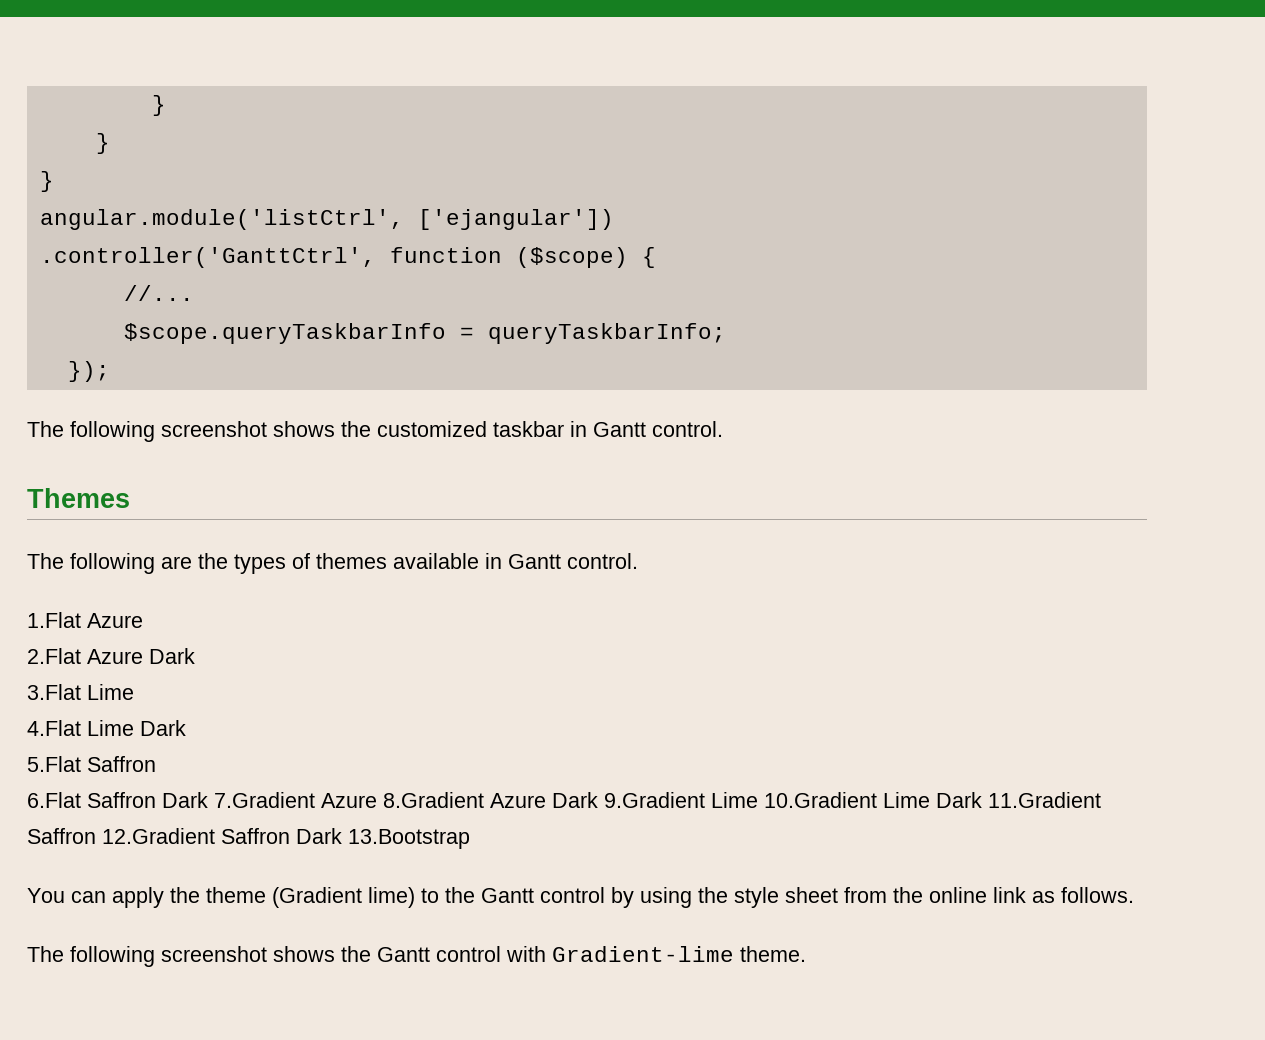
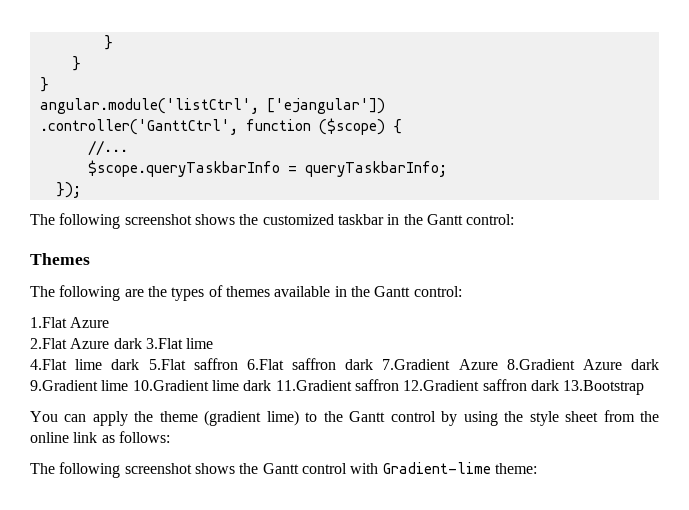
- The following screenshot shows the customized taskbar in Gantt control.
+ The following screenshot shows the customized taskbar in the Gantt control:
- The following are the types of themes available in Gantt control.
+ The following are the types of themes available in the Gantt control:
- 2.Flat Azure Dark
- 3.Flat Lime
- 4.Flat Lime Dark
- 5.Flat Saffron
- 6.Flat Saffron Dark 7.Gradient Azure 8.Gradient Azure Dark 9.Gradient Lime 10.Gradient Lime Dark 11.Gradient Saffron 12.Gradient Saffron Dark 13.Bootstrap
+ 2.Flat Azure dark 3.Flat lime
+ 4.Flat lime dark 5.Flat saffron 6.Flat saffron dark 7.Gradient Azure 8.Gradient Azure dark 9.Gradient lime 10.Gradient lime dark 11.Gradient saffron 12.Gradient saffron dark 13.Bootstrap
- You can apply the theme (Gradient lime) to the Gantt control by using the style sheet from the online link as follows.
+ You can apply the theme (gradient lime) to the Gantt control by using the style sheet from the online link as follows:
- The following screenshot shows the Gantt control with Gradient-lime theme.
+ The following screenshot shows the Gantt control with Gradient-lime theme:

